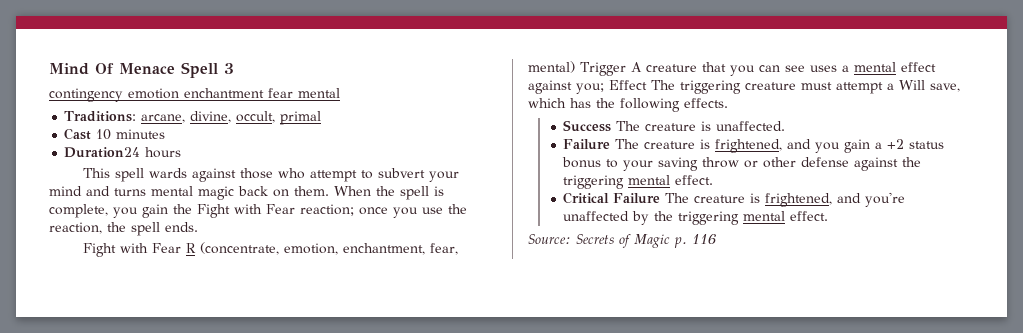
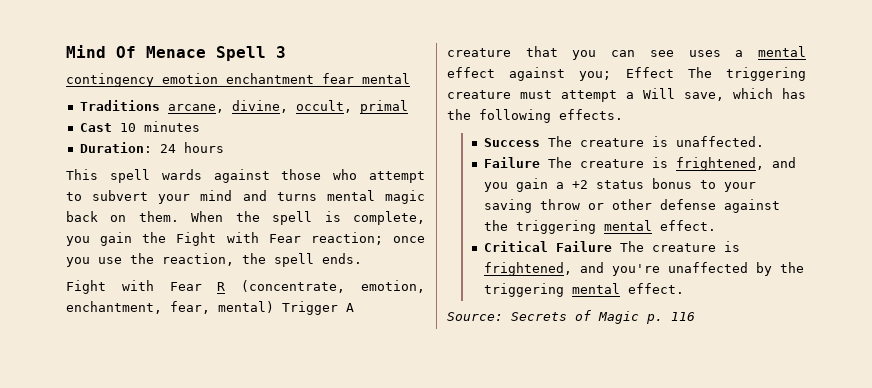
- Traditions: arcane, divine, occult, primal
+ Traditions arcane, divine, occult, primal
- Duration24 hours
+ Duration: 24 hours

